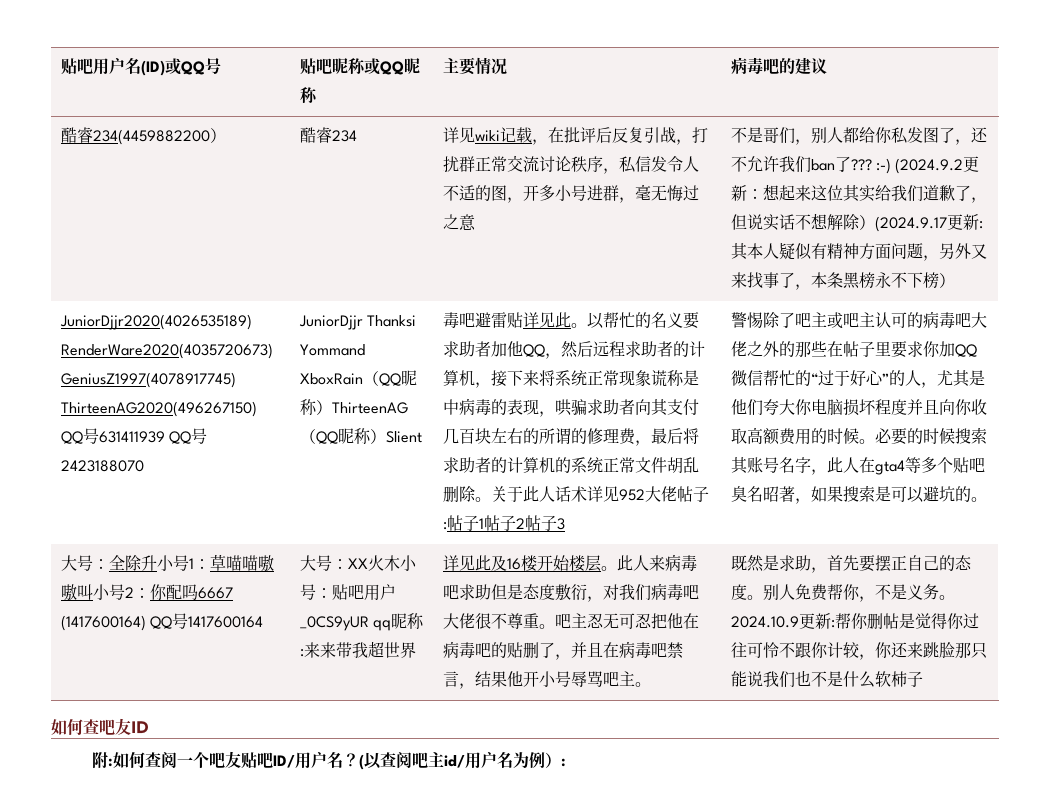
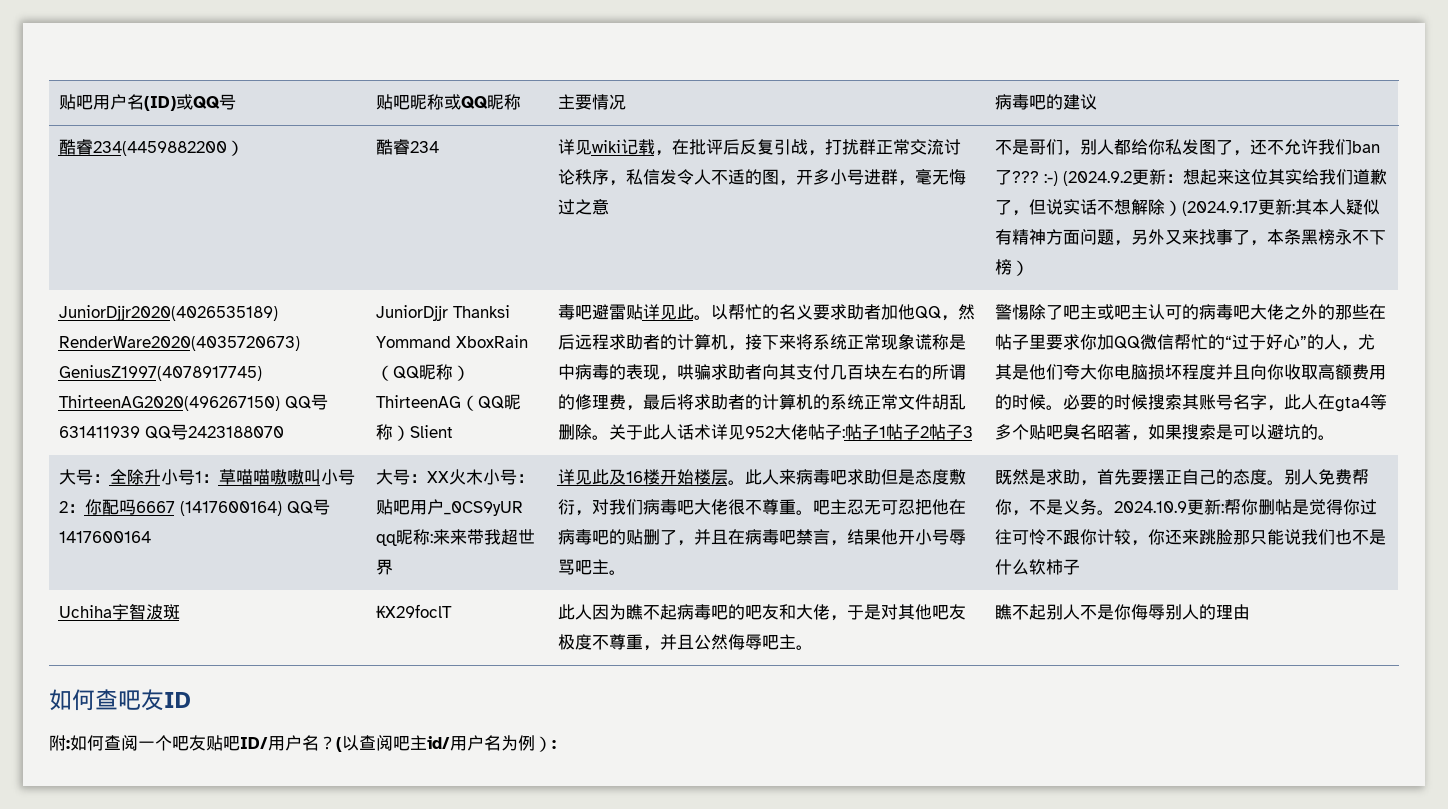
+ Uchiha宇智波斑 | ₭X29foclT | 此人因为瞧不起病毒吧的吧友和大佬，于是对其他吧友极度不尊重，并且公然侮辱吧主。 | 瞧不起别人不是你侮辱别人的理由

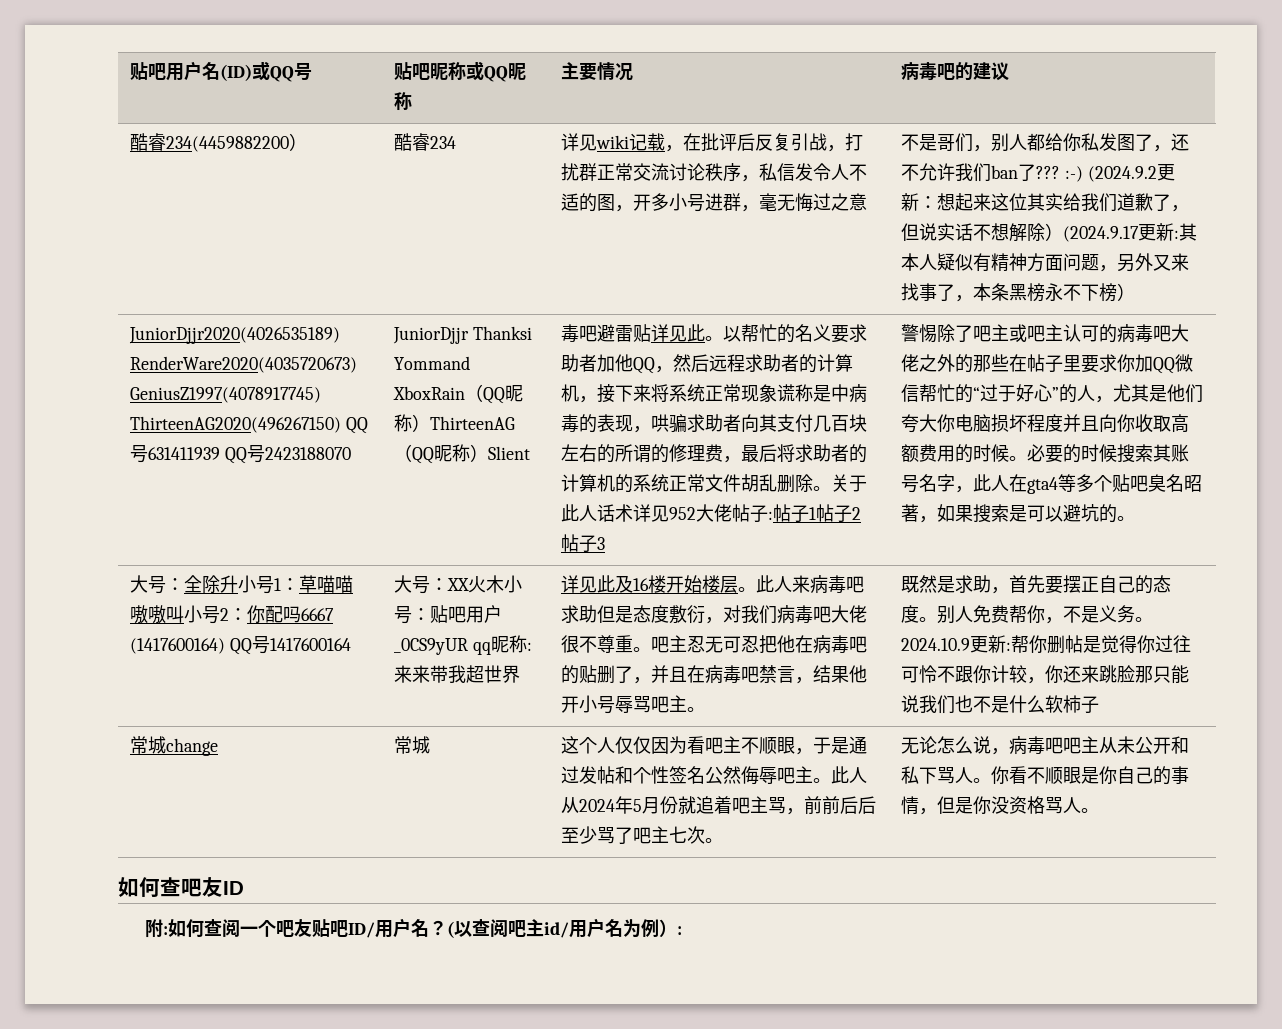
- Uchiha宇智波斑 | ₭X29foclT | 此人因为瞧不起病毒吧的吧友和大佬，于是对其他吧友极度不尊重，并且公然侮辱吧主。 | 瞧不起别人不是你侮辱别人的理由
+ 常城change | 常城 | 这个人仅仅因为看吧主不顺眼，于是通过发帖和个性签名公然侮辱吧主。此人从2024年5月份就追着吧主骂，前前后后至少骂了吧主七次。 | 无论怎么说，病毒吧吧主从未公开和私下骂人。你看不顺眼是你自己的事情，但是你没资格骂人。

